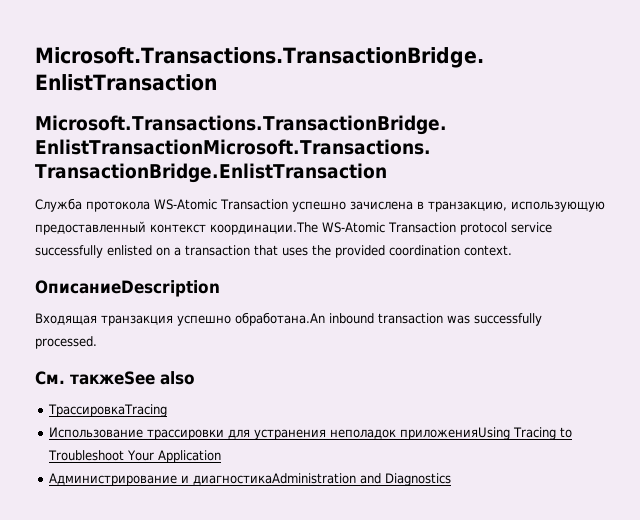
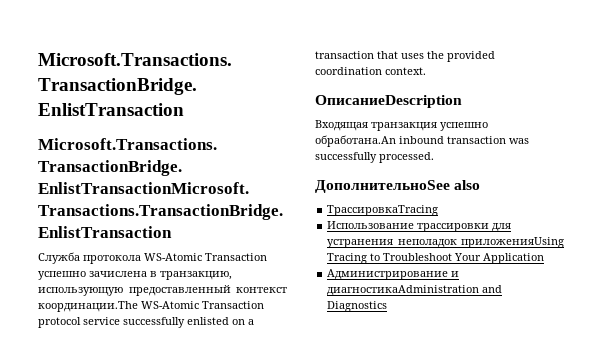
- См. такжеSee also
+ ДополнительноSee also

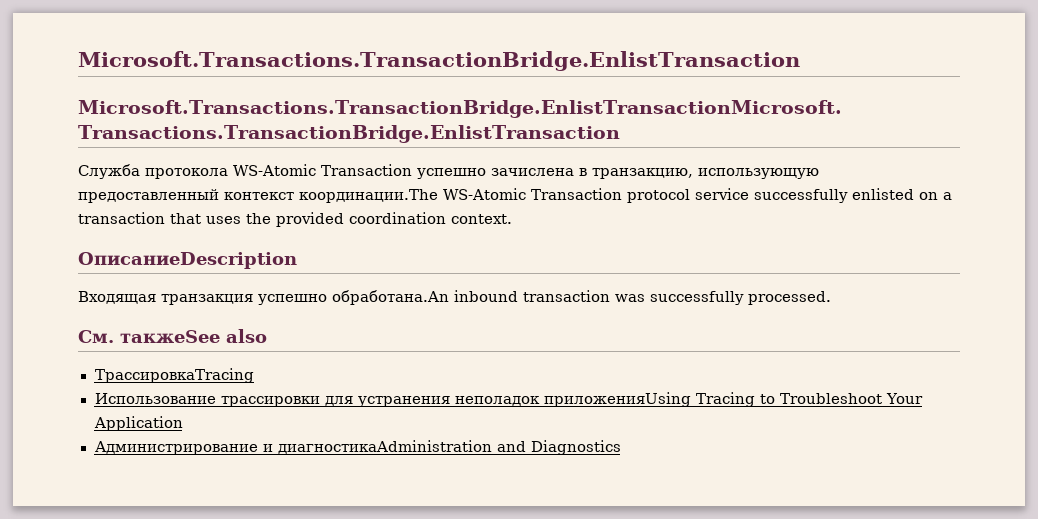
- ДополнительноSee also
+ См. такжеSee also

